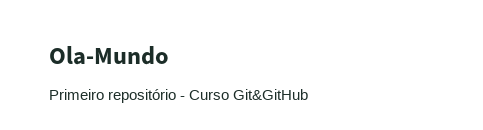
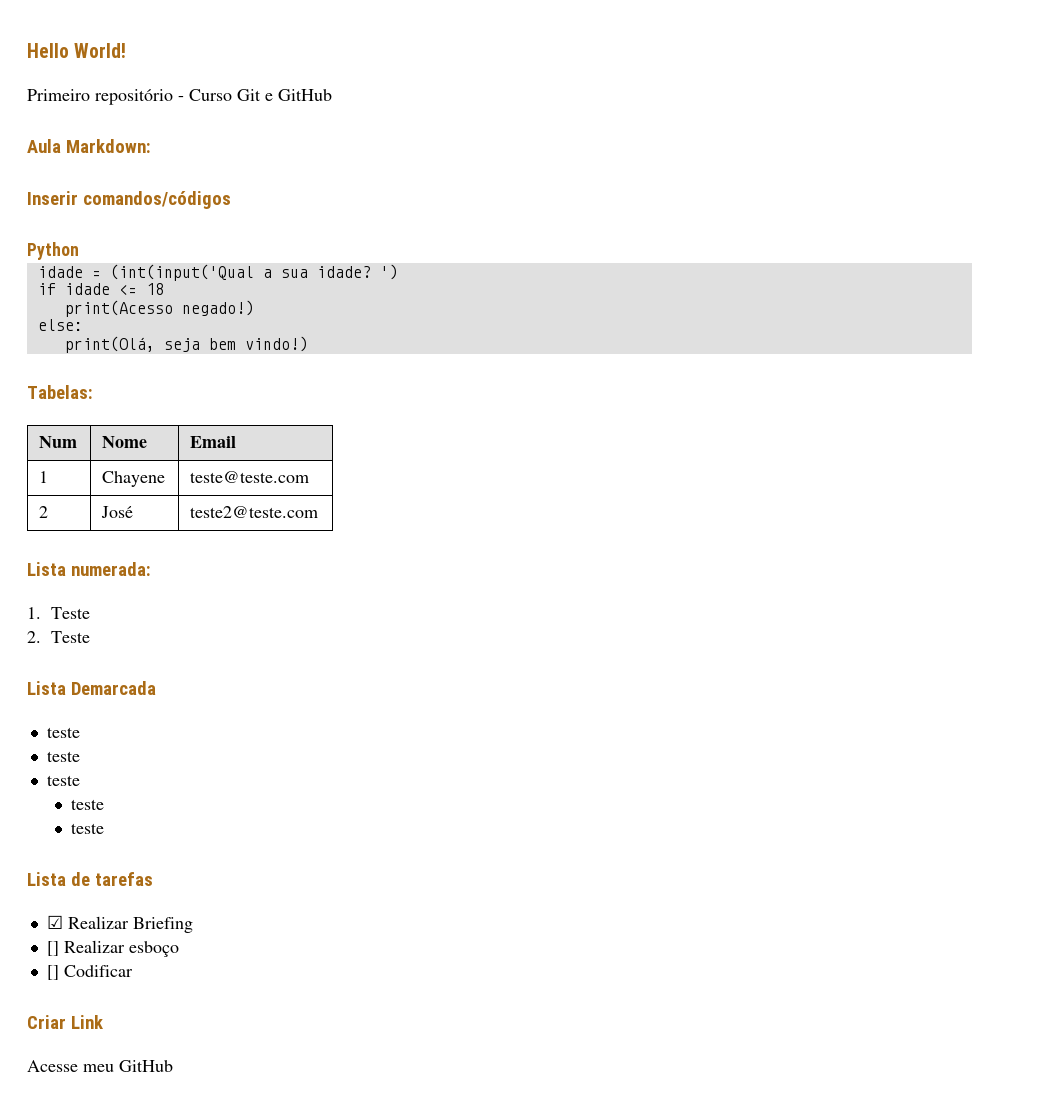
- Ola-Mundo
+ Hello World!
- Primeiro repositório - Curso Git&GitHub
+ Primeiro repositório - Curso Git e GitHub
+ Aula Markdown:
+ Inserir comandos/códigos
+ Python
+ idade = (int(input('Qual a sua idade? ')
+ if idade <= 18
+ print(Acesso negado!)
+ else:
+ print(Olá, seja bem vindo!)
+ Tabelas:
+ Num | Nome | Email
+ 1 | Chayene | teste@teste.com
+ 2 | José | teste2@teste.com
+ Lista numerada:
+ 1. Teste
+ 2. Teste
+ Lista Demarcada
+ teste
+ teste
+ teste
+ teste
+ teste
+ Lista de tarefas
+ ☑ Realizar Briefing
+ [] Realizar esboço
+ [] Codificar
+ Criar Link
+ Acesse meu GitHub

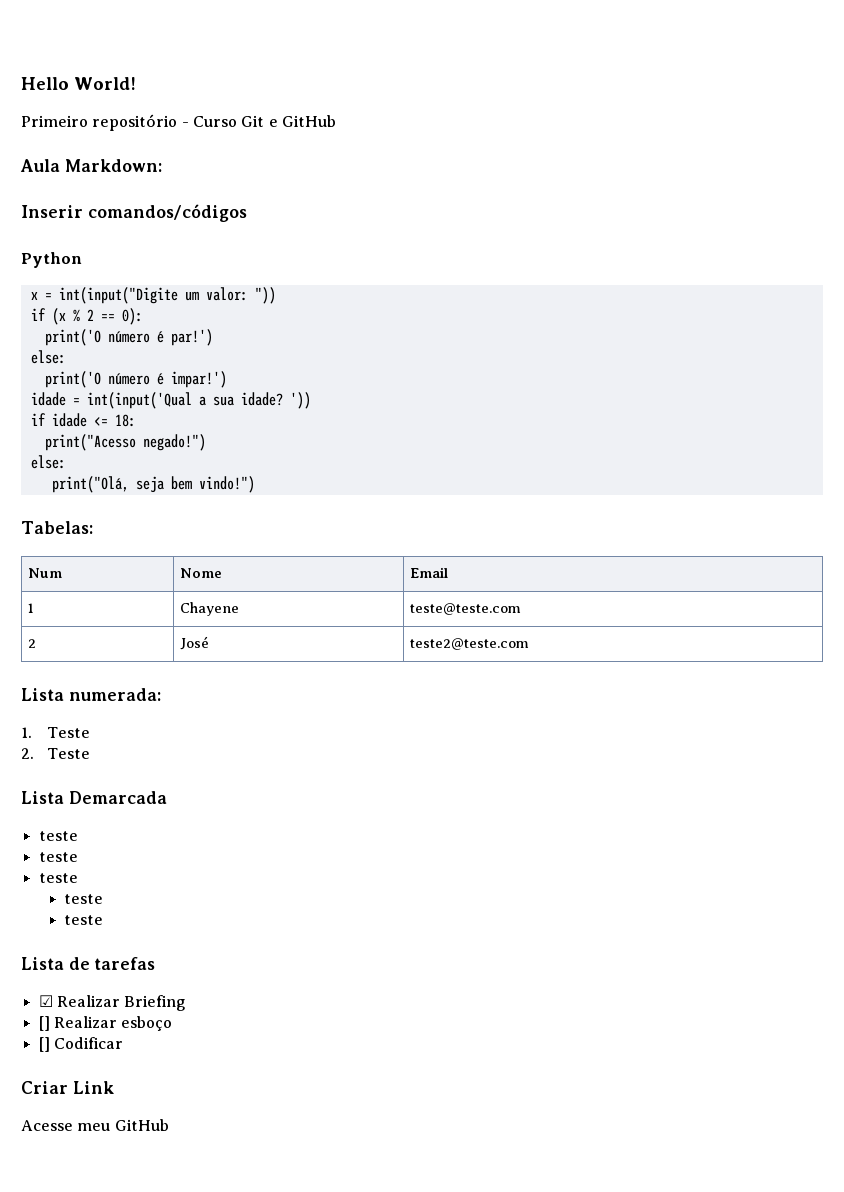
+ x = int(input("Digite um valor: "))
+ if (x % 2 == 0):
+ print('O número é par!')
+ else:
+ print('O número é impar!')
- idade = (int(input('Qual a sua idade?
+ idade = int(input('Qual a sua idade?
- ')
+ '))
- if idade <= 18
- print(Acesso negado!)
+ if idade <= 18:
+ print("Acesso negado!")
  else:
- print(Olá, seja bem vindo!)
+ print("Olá, seja bem vindo!")

